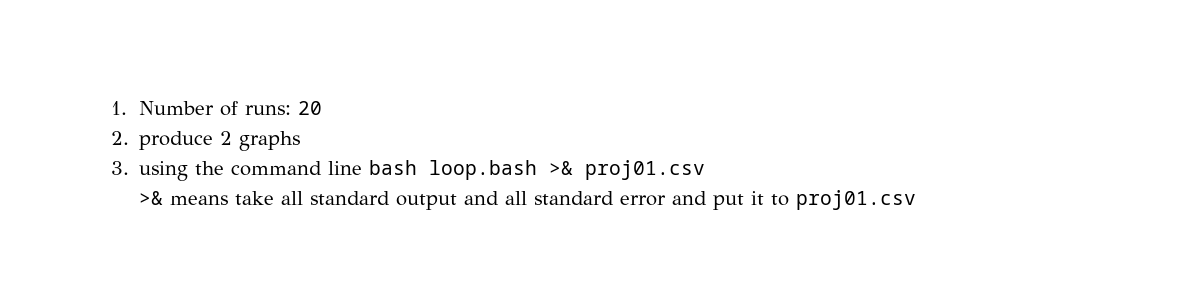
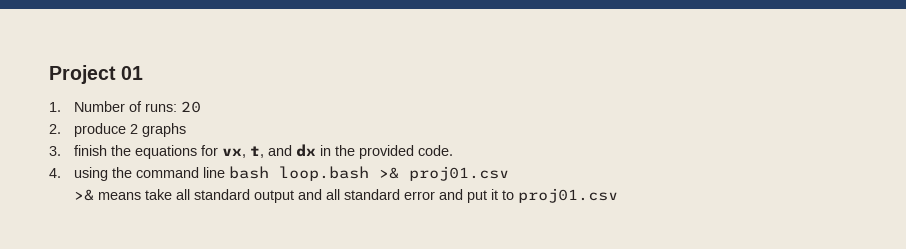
+ Project 01
- 3. using the command line bash loop.bash >& proj01.csv
+ 3. finish the equations for vx, t, and dx in the provided code.
+ 4. using the command line bash loop.bash >& proj01.csv

